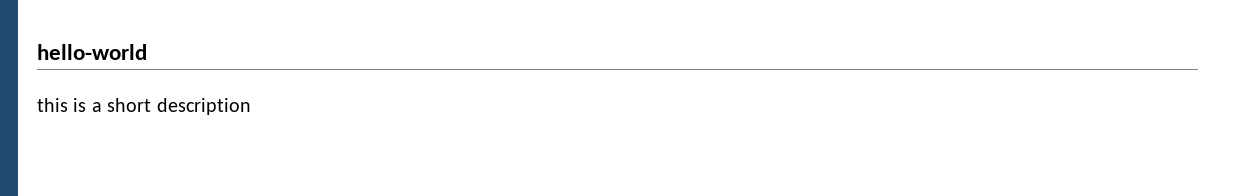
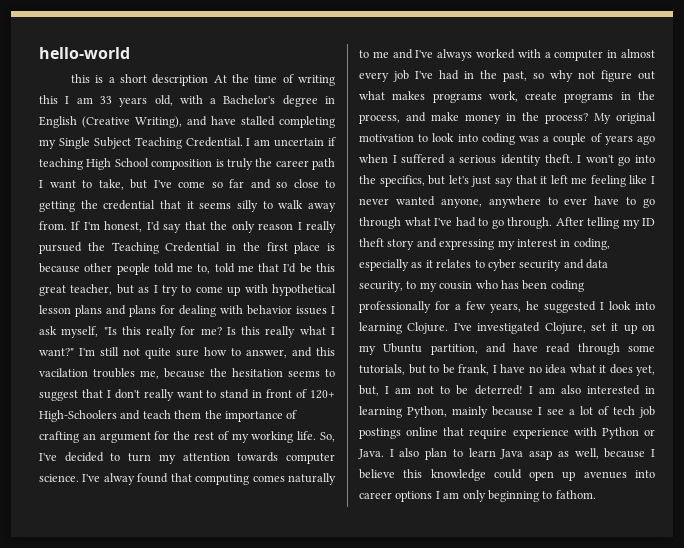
- this is a short description
+ this is a short description At the time of writing this I am 33 years old, with a Bachelor's degree in English (Creative Writing), and have stalled completing my Single Subject Teaching Credential. I am uncertain if teaching High School composition is truly the career path I want to take, but I've come so far and so close to getting the credential that it seems silly to walk away from. If I'm honest, I'd say that the only reason I really pursued the Teaching Credential in the first place is because other people told me to, told me that I'd be this great teacher, but as I try to come up with hypothetical lesson plans and plans for dealing with behavior issues I ask myself, "Is this really for me? Is this really what I want?" I'm still not quite sure how to answer, and this vacilation troubles me, because the hesitation seems to suggest that I don't really want to stand in front of 120+ High-Schoolers and teach them the importance of crafting an argument for the rest of my working life. So, I've decided to turn my attention towards computer science. I've alway found that computing comes naturally to me and I've always worked with a computer in almost every job I've had in the past, so why not figure out what makes programs work, create programs in the process, and make money in the process? My original motivation to look into coding was a couple of years ago when I suffered a serious identity theft. I won't go into the specifics, but let's just say that it left me feeling like I never wanted anyone, anywhere to ever have to go through what I've had to go through. After telling my ID theft story and expressing my interest in coding, especially as it relates to cyber security and data security, to my cousin who has been coding professionally for a few years, he suggested I look into learning Clojure. I've investigated Clojure, set it up on my Ubuntu partition, and have read through some tutorials, but to be frank, I have no idea what it does yet, but, I am not to be deterred! I am also interested in learning Python, mainly because I see a lot of tech job postings online that require experience with Python or Java. I also plan to learn Java asap as well, because I believe this knowledge could open up avenues into career options I am only beginning to fathom.

